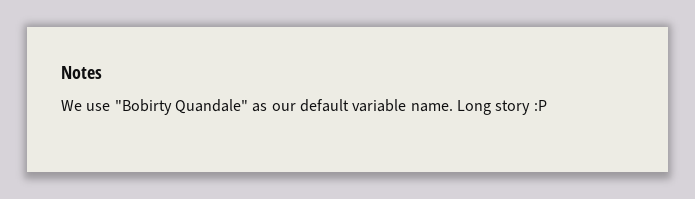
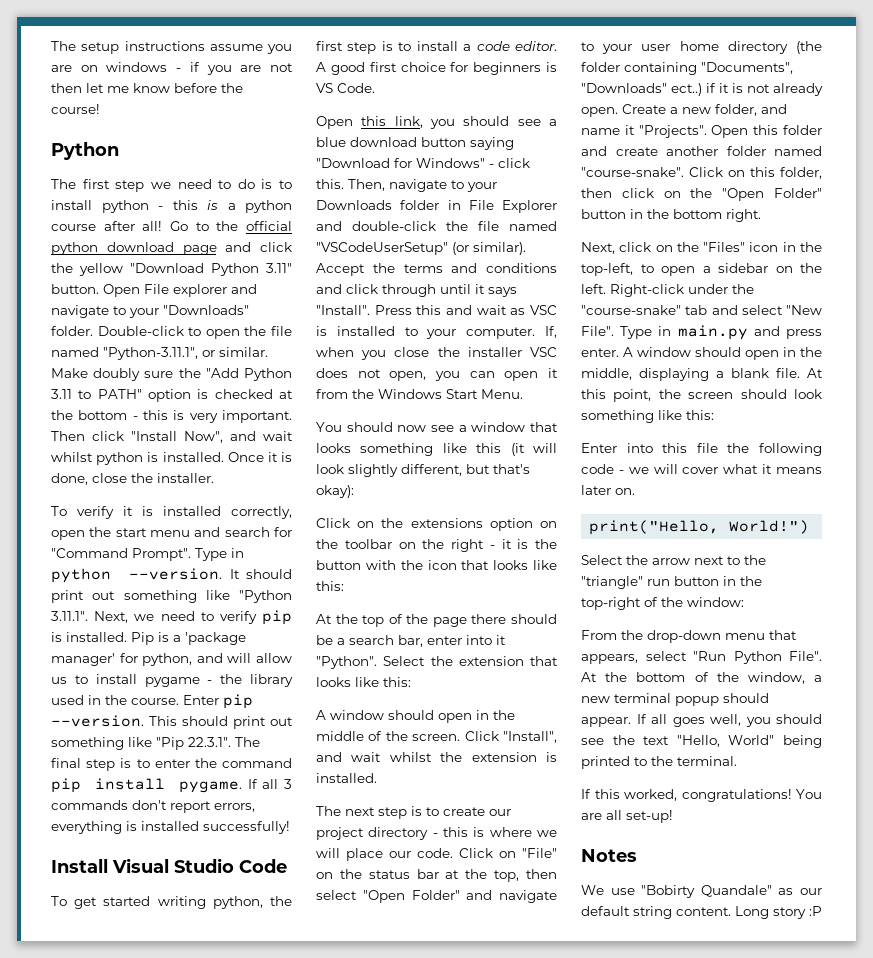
+ The setup instructions assume you are on windows - if you are not then let me know before the course!
+ Python
+ The first step we need to do is to install python - this is a python course after all! Go to the official python download page and click the yellow "Download Python 3.11" button. Open File explorer and navigate to your "Downloads" folder. Double-click to open the file named "Python-3.11.1", or similar. Make doubly sure the "Add Python 3.11 to PATH" option is checked at the bottom - this is very important. Then click "Install Now", and wait whilst python is installed. Once it is done, close the installer.
+ To verify it is installed correctly, open the start menu and search for "Command Prompt". Type in python --version. It should print out something like "Python 3.11.1". Next, we need to verify pip is installed. Pip is a 'package manager' for python, and will allow us to install pygame - the library used in the course. Enter pip --version. This should print out something like "Pip 22.3.1". The final step is to enter the command pip install pygame. If all 3 commands don't report errors, everything is installed successfully!
+ Install Visual Studio Code
+ To get started writing python, the first step is to install a code editor. A good first choice for beginners is VS Code.
+ Open this link, you should see a blue download button saying "Download for Windows" - click this. Then, navigate to your Downloads folder in File Explorer and double-click the file named "VSCodeUserSetup" (or similar). Accept the terms and conditions and click through until it says "Install". Press this and wait as VSC is installed to your computer. If, when you close the installer VSC does not open, you can open it from the Windows Start Menu.
+ You should now see a window that looks something like this (it will look slightly different, but that's okay):
+ Click on the extensions option on the toolbar on the right - it is the button with the icon that looks like this:
+ At the top of the page there should be a search bar, enter into it "Python". Select the extension that looks like this:
+ A window should open in the middle of the screen. Click "Install", and wait whilst the extension is installed.
+ The next step is to create our project directory - this is where we will place our code. Click on "File" on the status bar at the top, then select "Open Folder" and navigate to your user home directory (the folder containing "Documents", "Downloads" ect..) if it is not already open. Create a new folder, and name it "Projects". Open this folder and create another folder named "course-snake". Click on this folder, then click on the "Open Folder" button in the bottom right.
+ Next, click on the "Files" icon in the top-left, to open a sidebar on the left. Right-click under the "course-snake" tab and select "New File". Type in main.py and press enter. A window should open in the middle, displaying a blank file. At this point, the screen should look something like this:
+ Enter into this file the following code - we will cover what it means later on.
+ print("Hello, World!")
+ Select the arrow next to the "triangle" run button in the top-right of the window:
+ From the drop-down menu that appears, select "Run Python File". At the bottom of the window, a new terminal popup should appear. If all goes well, you should see the text "Hello, World" being printed to the terminal.
+ If this worked, congratulations! You are all set-up!
- We use "Bobirty Quandale" as our default variable name.
+ We use "Bobirty Quandale" as our default string content.

